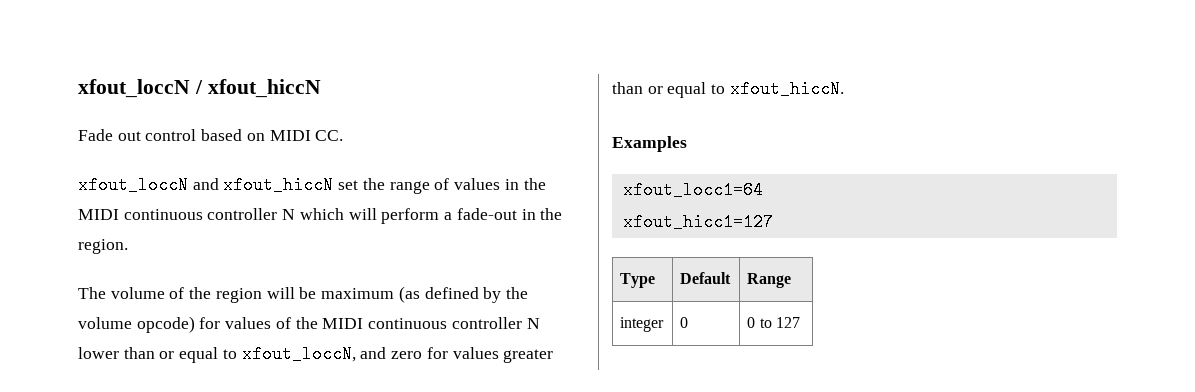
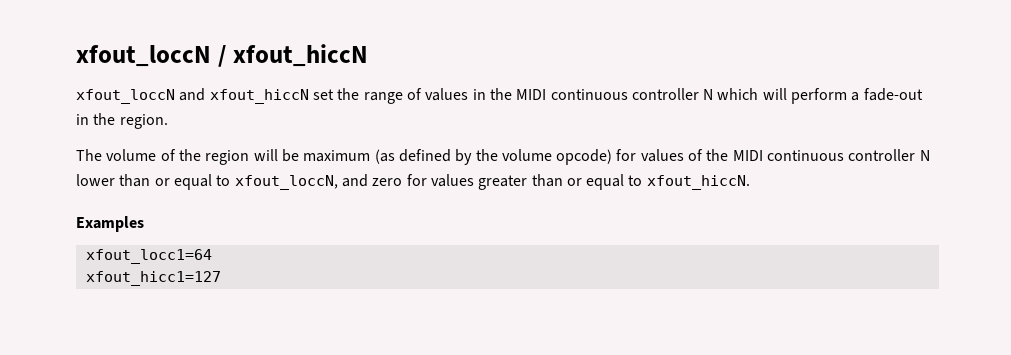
- Fade out control based on MIDI CC.
- Type | Default | Range
- integer | 0 | 0 to 127

